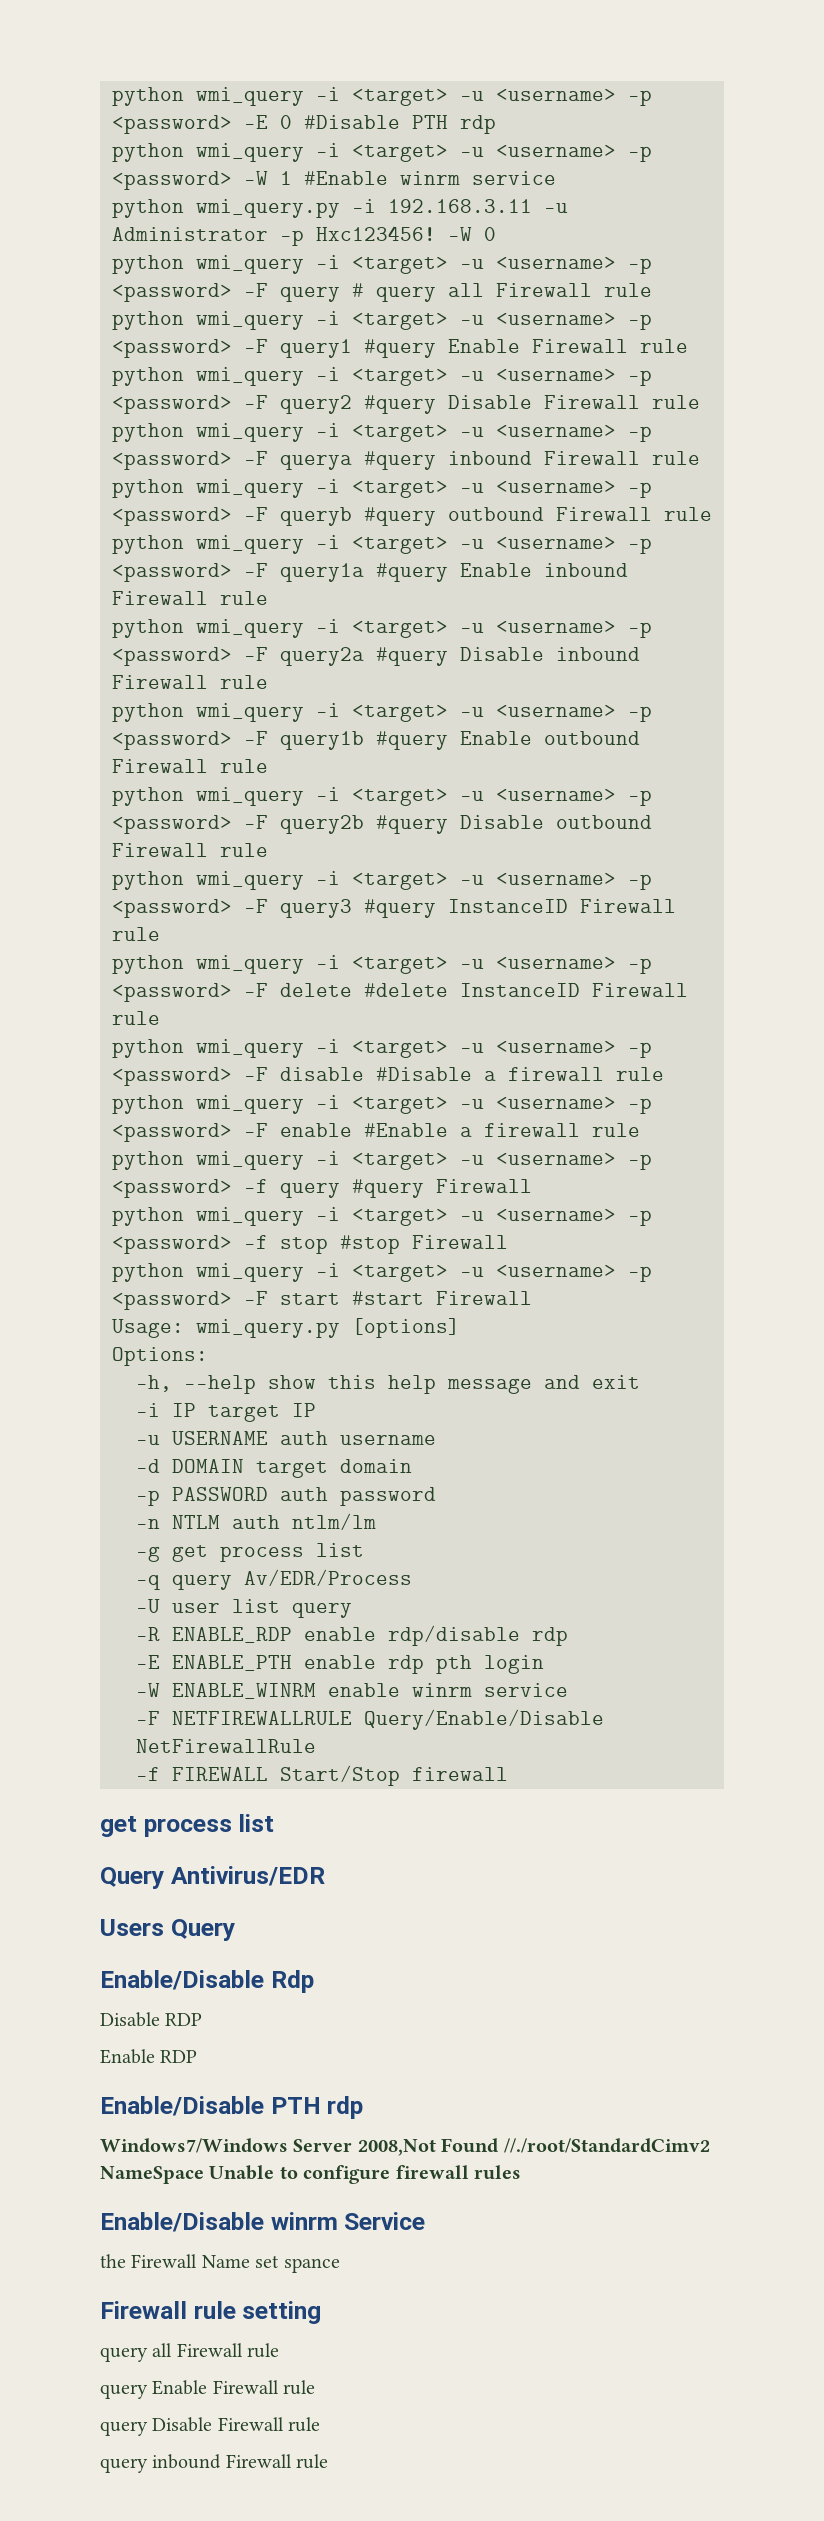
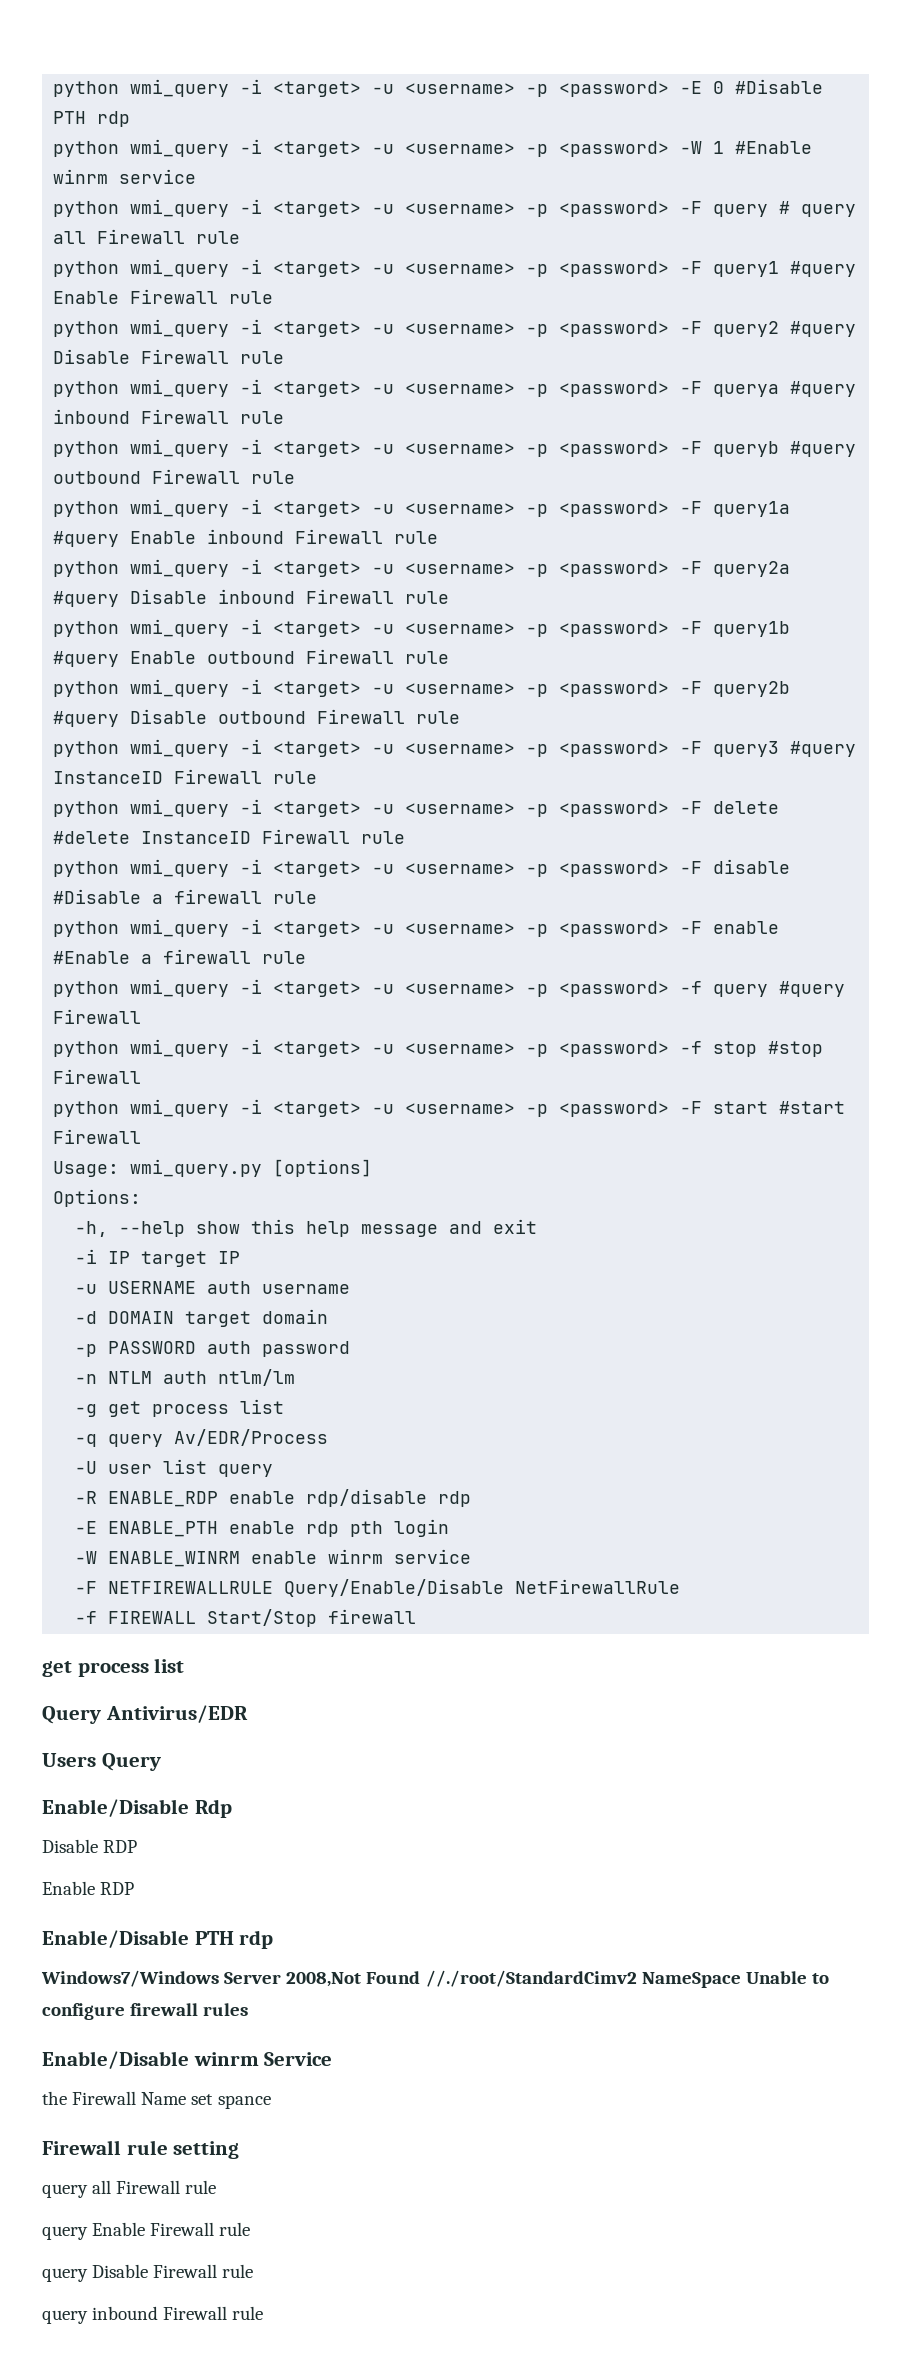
- python wmi_query.py -i 192.168.3.11 -u Administrator -p Hxc123456! -W 0

